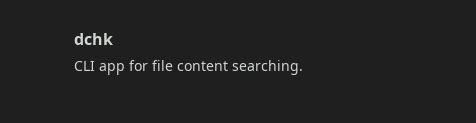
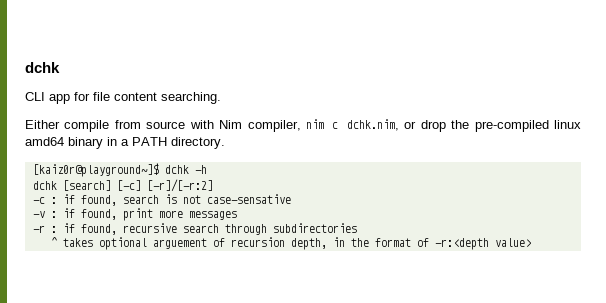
+ Either compile from source with Nim compiler, nim c dchk.nim, or drop the pre-compiled linux amd64 binary in a PATH directory.
+ [kaiz0r@playground~]$ dchk -h
+ dchk [search] [-c] [-r]/[-r:2]
+ -c : if found, search is not case-sensative
+ -v : if found, print more messages
+ -r : if found, recursive search through subdirectories
+ ^ takes optional arguement of recursion depth, in the format of -r:<depth value>

